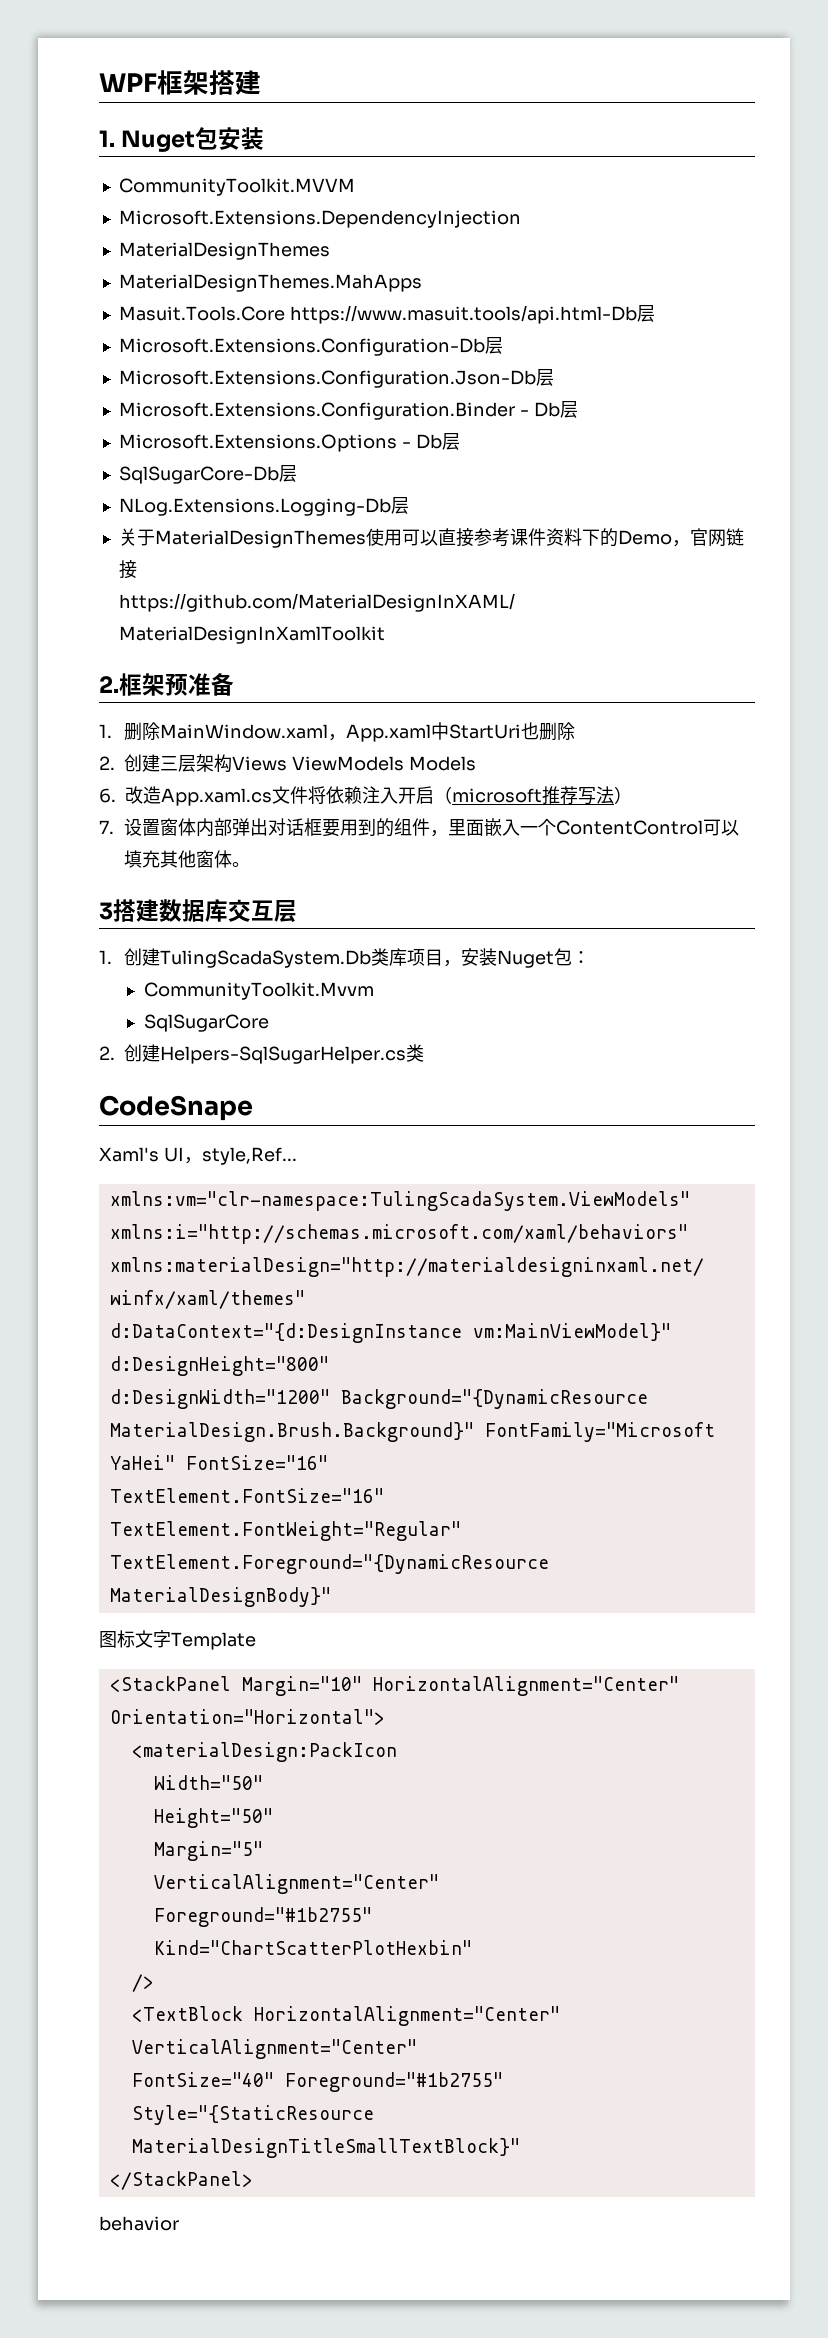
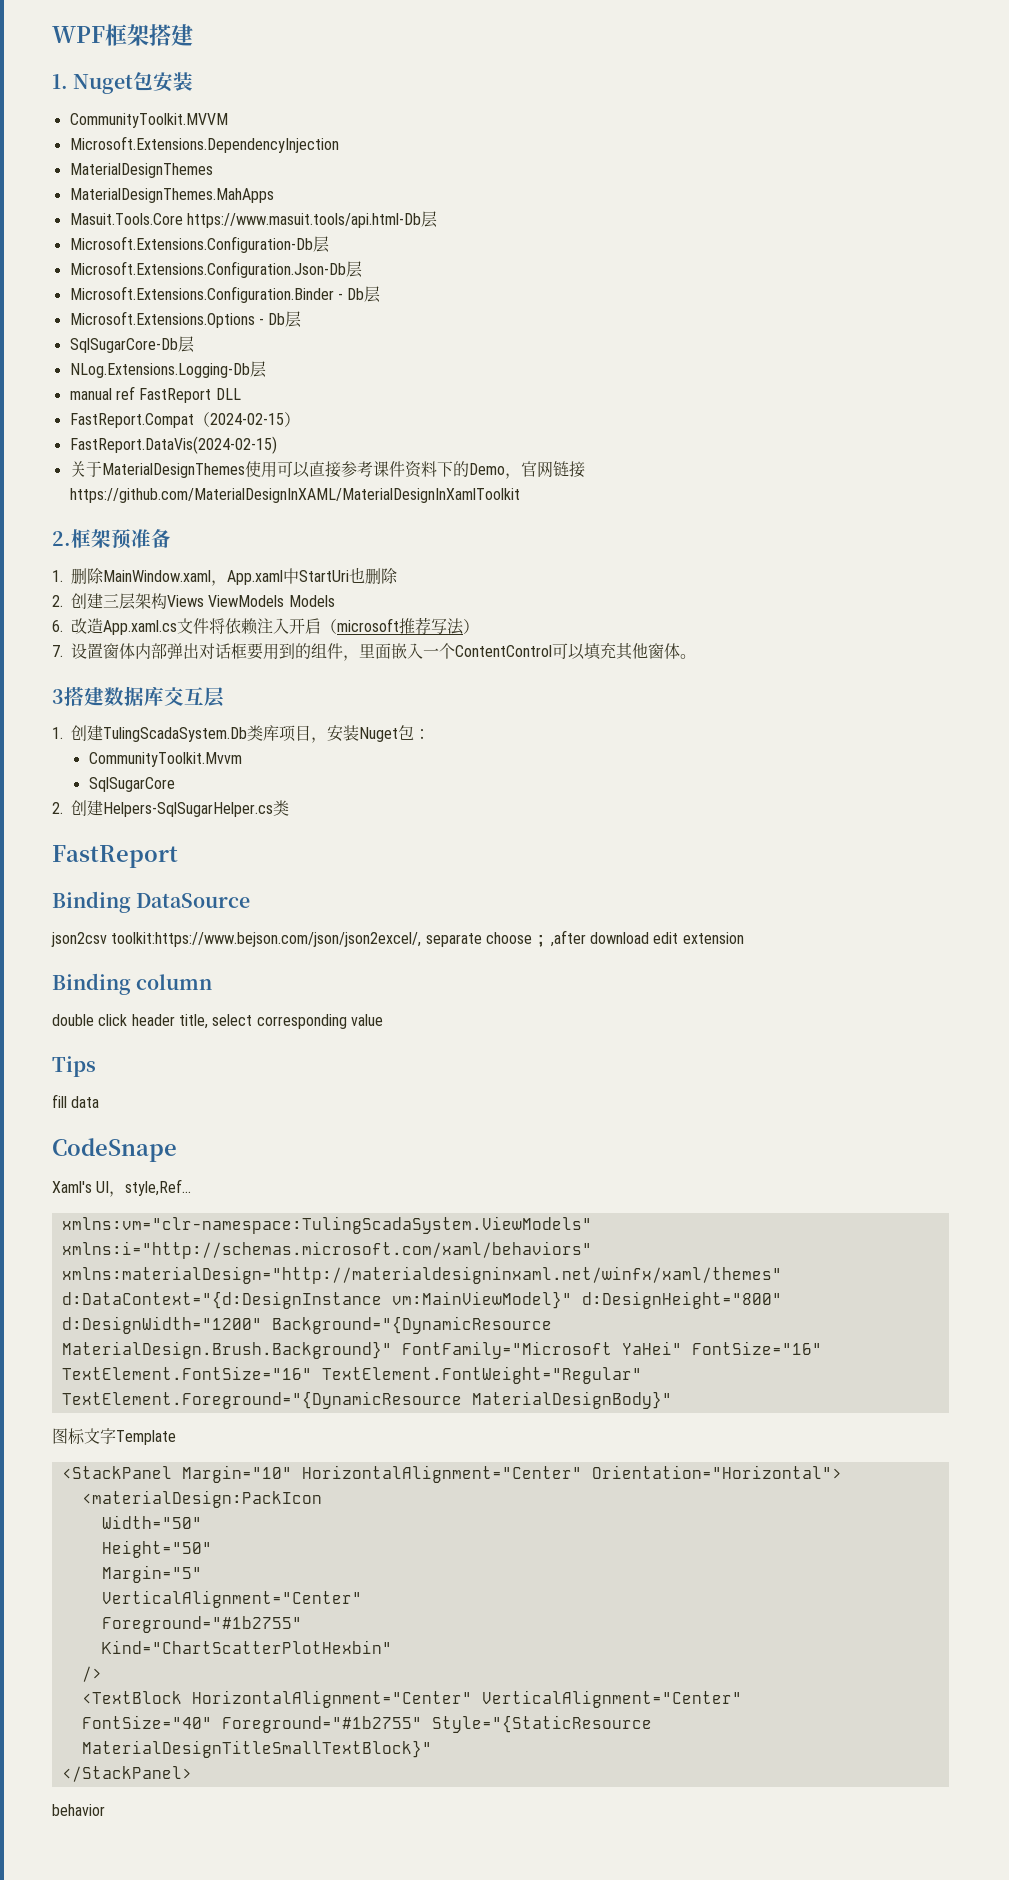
+ manual ref FastReport DLL
+ FastReport.Compat（2024-02-15）
+ FastReport.DataVis(2024-02-15)
  2.创建Helpers-SqlSugarHelper.cs类
+ FastReport
+ Binding DataSource
+ json2csv toolkit:https://www.bejson.com/json/json2excel/, separate choose ; ,after download edit extension
+ Binding column
+ double click header title, select corresponding value
+ Tips
+ fill data

